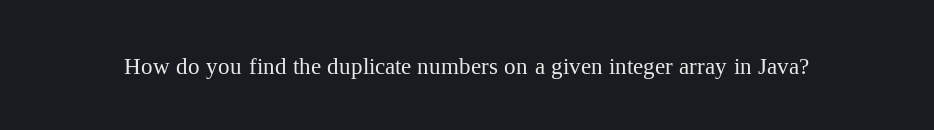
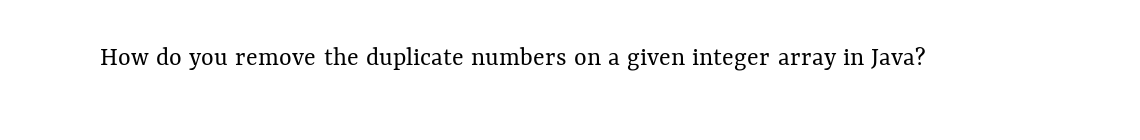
- How do you find the duplicate numbers on a given integer array in Java?
+ How do you remove the duplicate numbers on a given integer array in Java?

